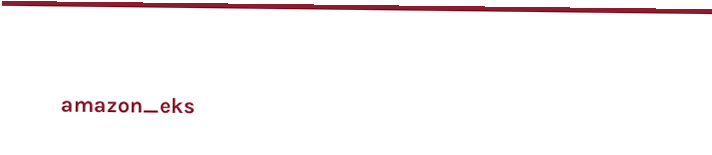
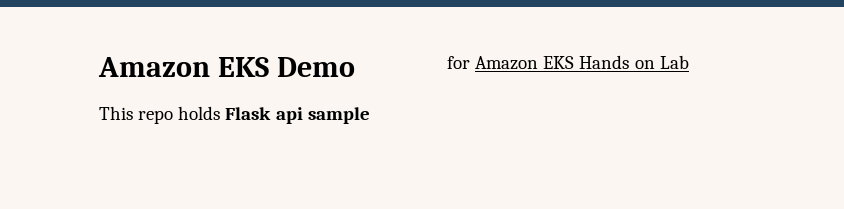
- amazon_eks
+ Amazon EKS Demo
+ This repo holds Flask api sample for Amazon EKS Hands on Lab

